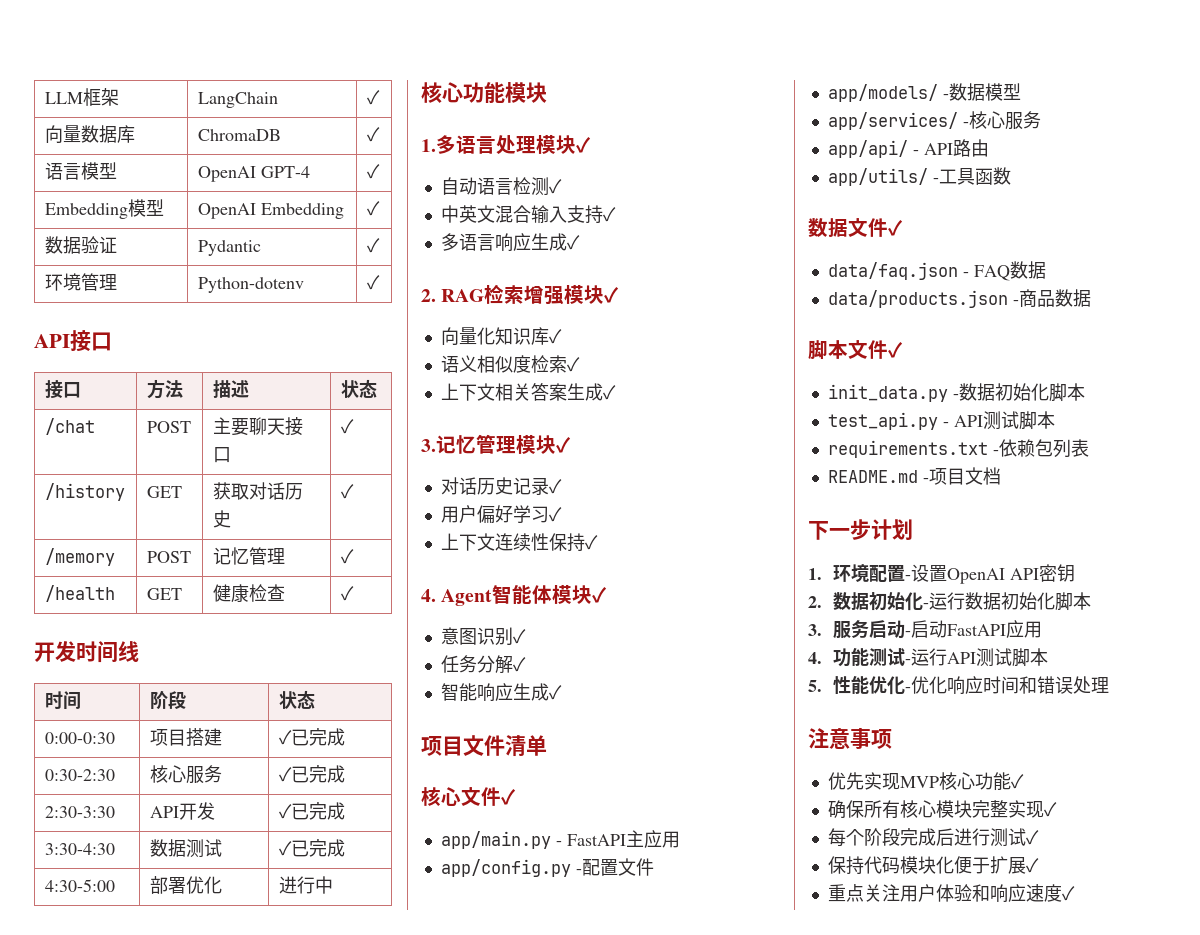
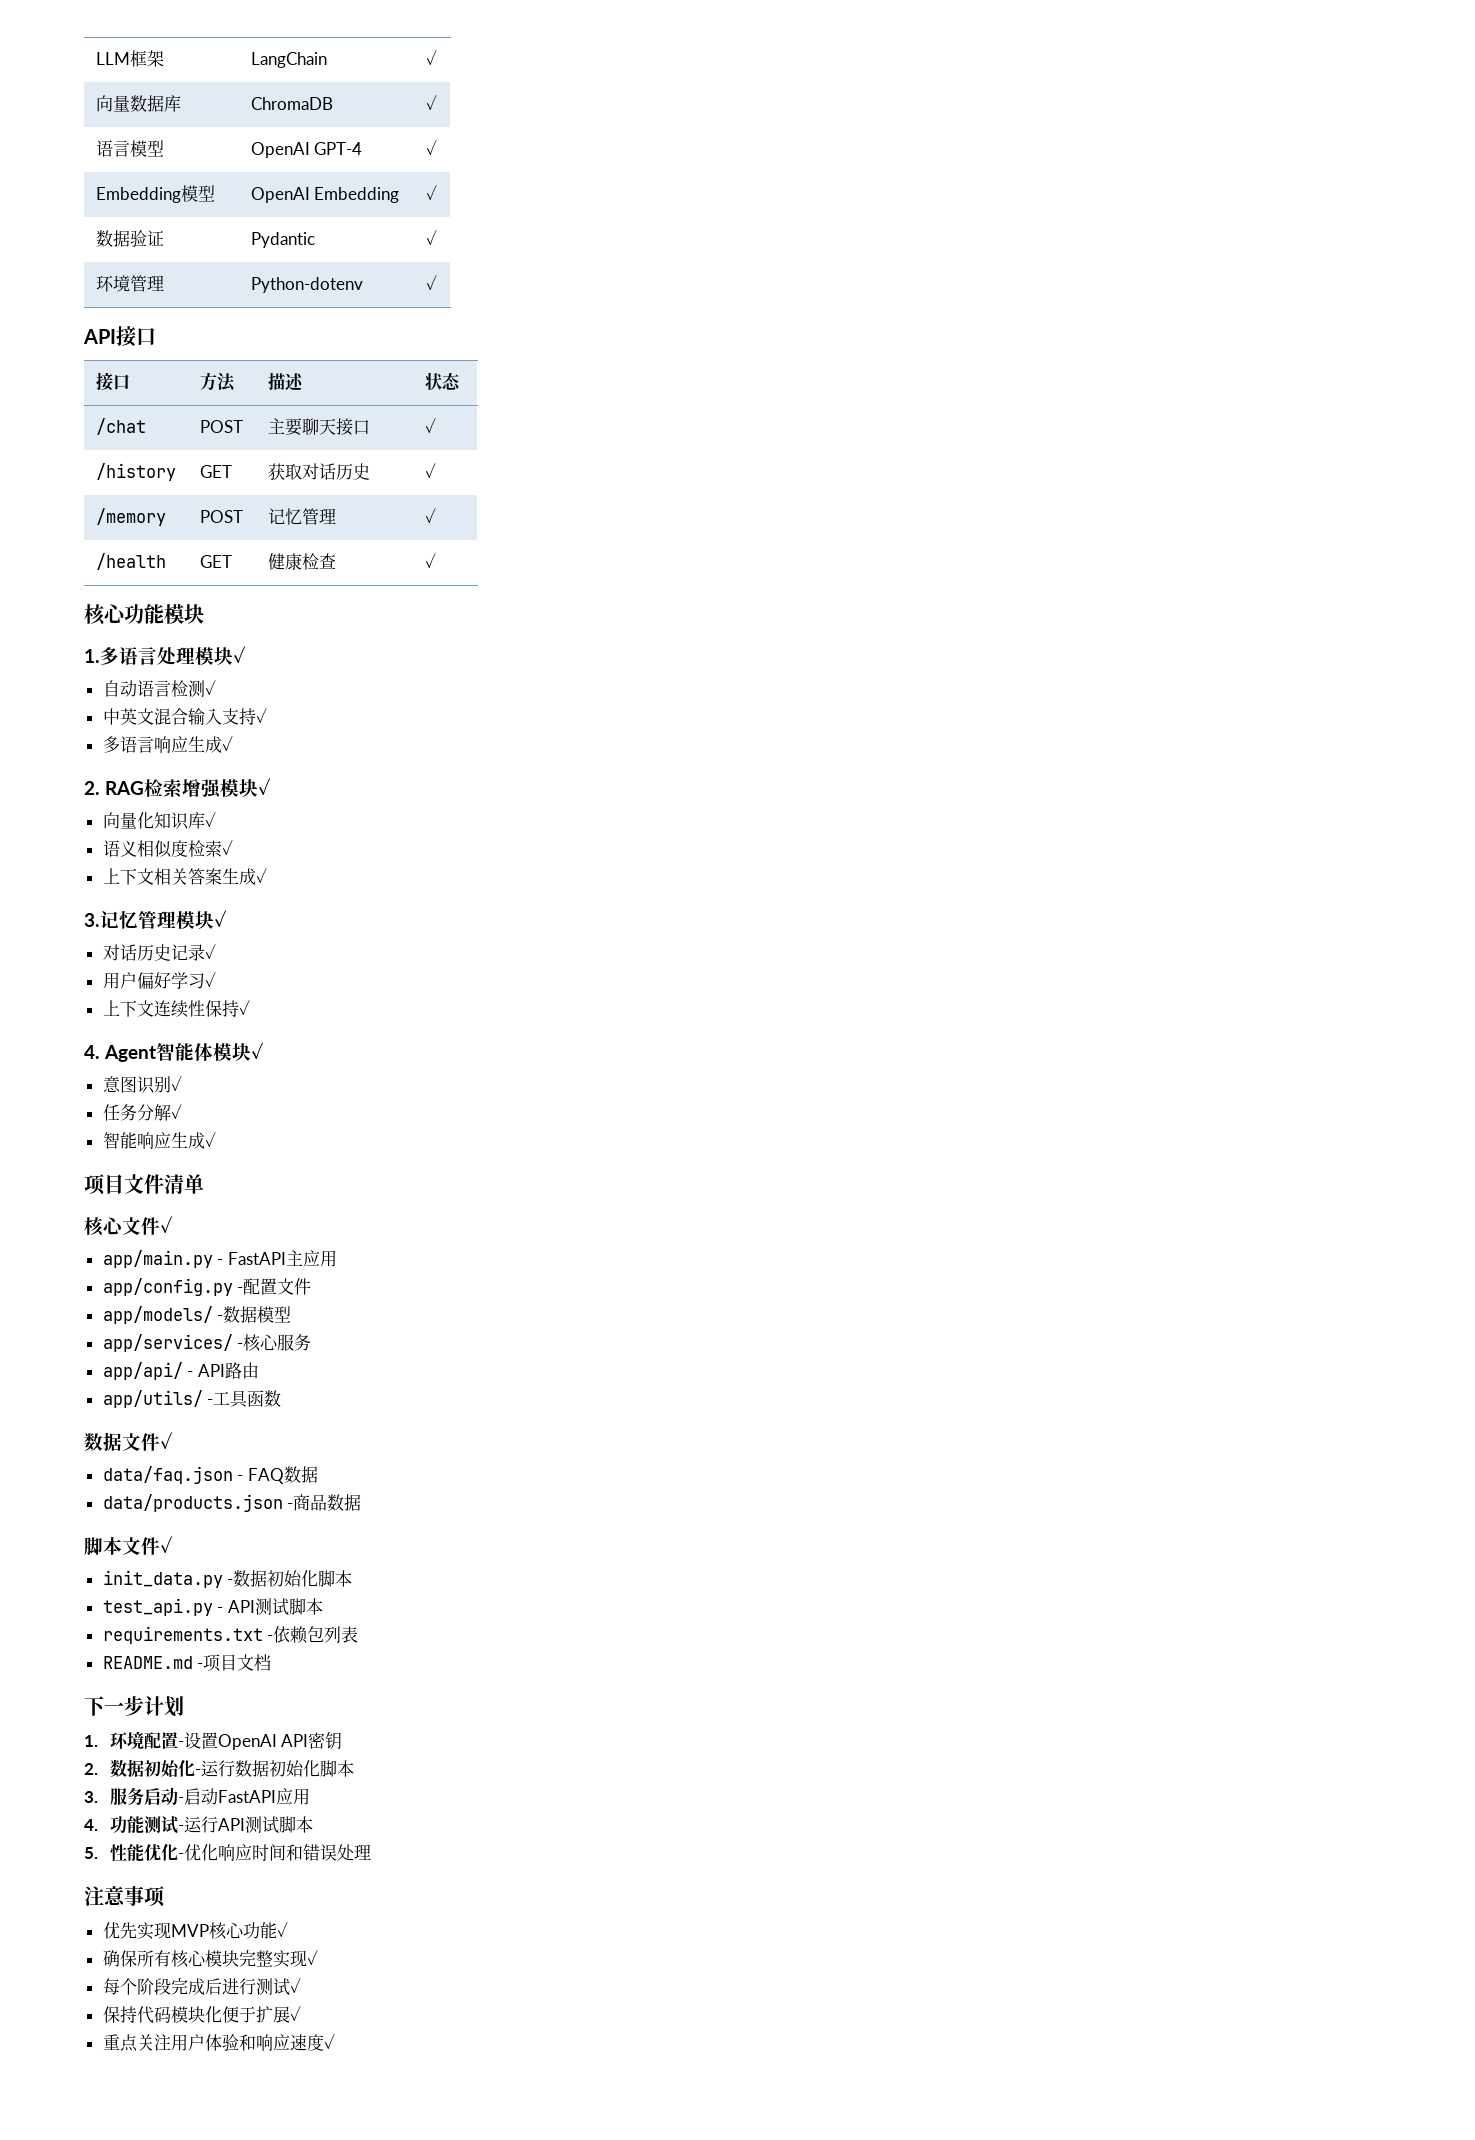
- 开发时间线
- 时间 | 阶段 | 状态
- 0:00-0:30 | 项目搭建 | ✓已完成
- 0:30-2:30 | 核心服务 | ✓已完成
- 2:30-3:30 | API开发 | ✓已完成
- 3:30-4:30 | 数据测试 | ✓已完成
- 4:30-5:00 | 部署优化 | 进行中

